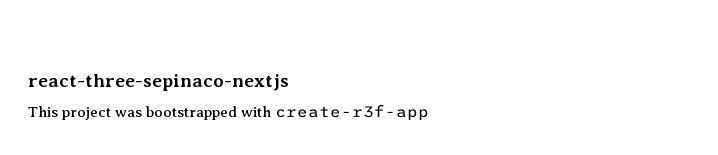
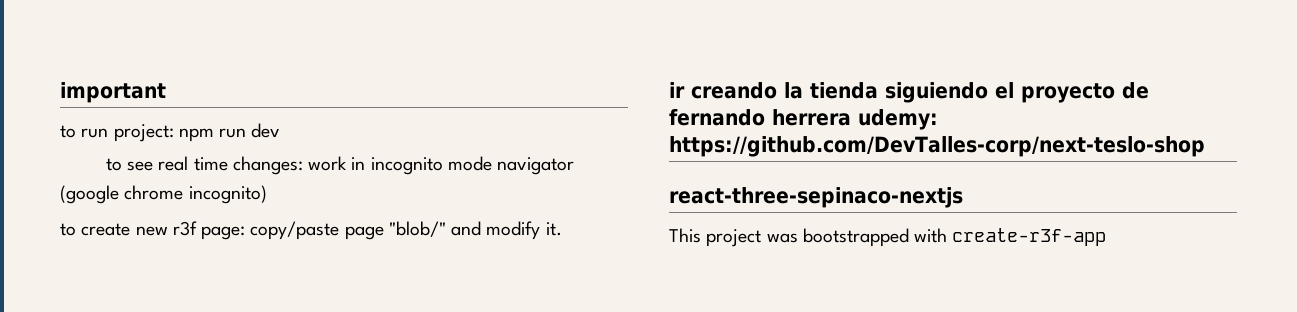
+ important
+ to run project: npm run dev
+ to see real time changes: work in incognito mode navigator (google chrome incognito)
+ to create new r3f page: copy/paste page "blob/" and modify it.
+ ir creando la tienda siguiendo el proyecto de fernando herrera udemy: https://github.com/DevTalles-corp/next-teslo-shop

